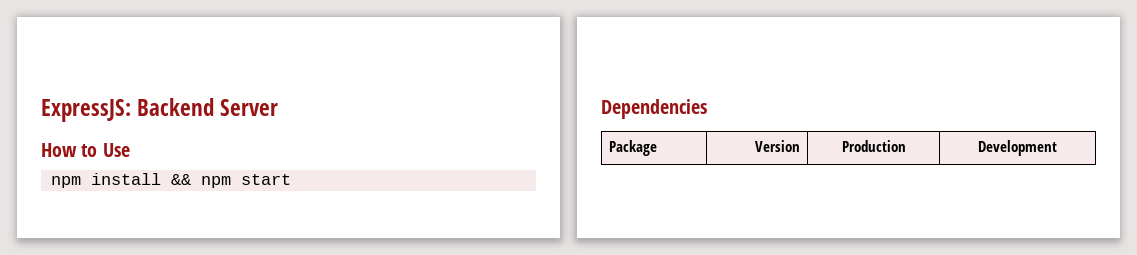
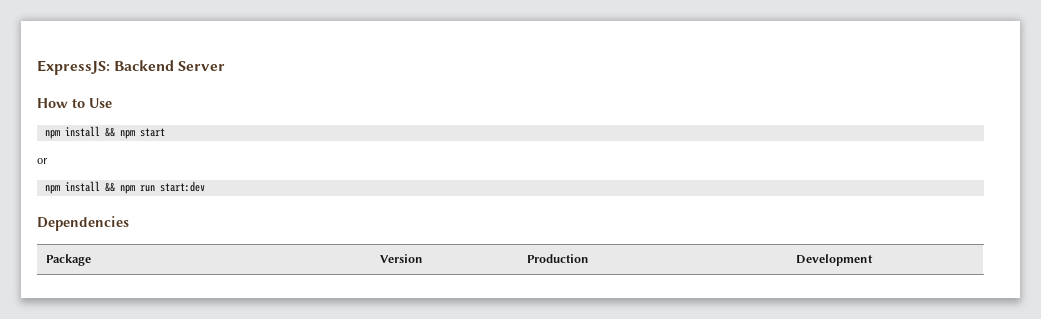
+ or
+ npm install && npm run start:dev

